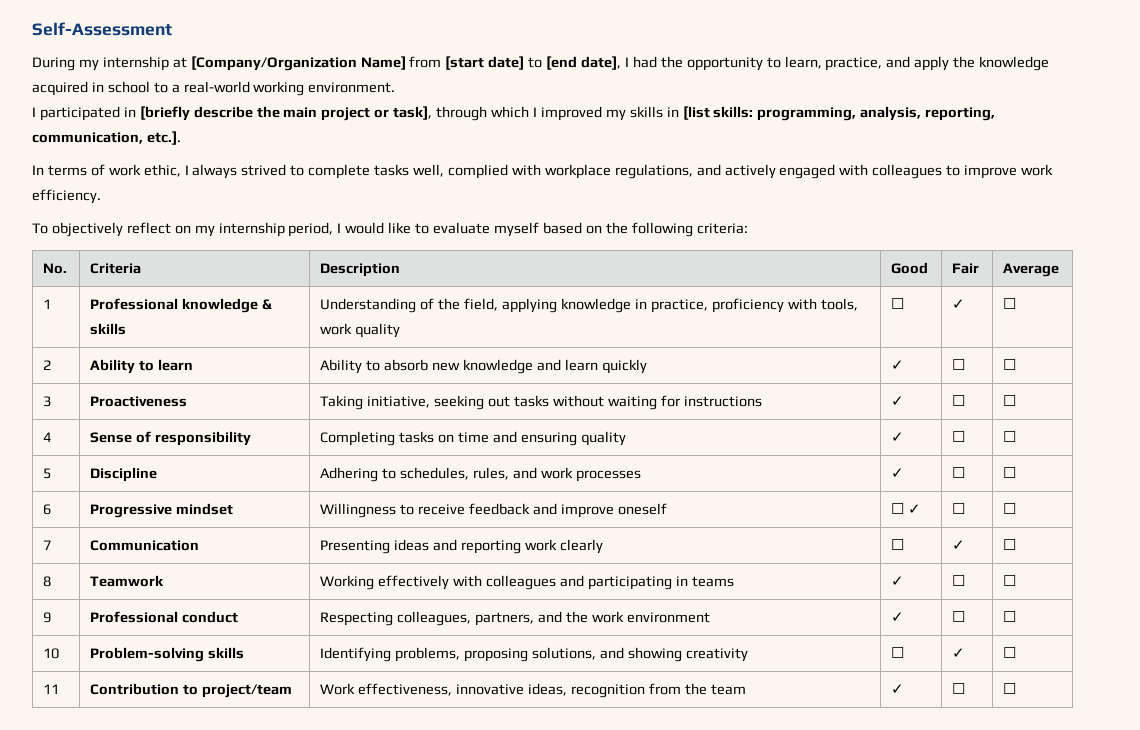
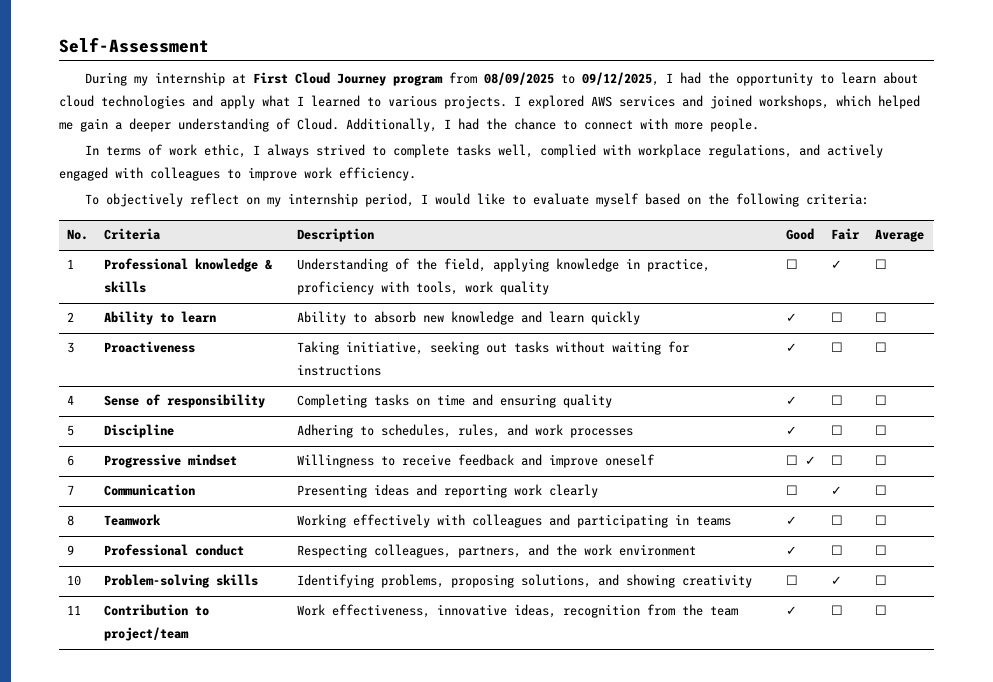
- During my internship at [Company/Organization Name] from [start date] to [end date], I had the opportunity to learn, practice, and apply the knowledge acquired in school to a real-world working environment.
- I participated in [briefly describe the main project or task], through which I improved my skills in [list skills: programming, analysis, reporting, communication, etc.].
+ During my internship at First Cloud Journey program from 08/09/2025 to 09/12/2025, I had the opportunity to learn about cloud technologies and apply what I learned to various projects. I explored AWS services and joined workshops, which helped me gain a deeper understanding of Cloud. Additionally, I had the chance to connect with more people.

